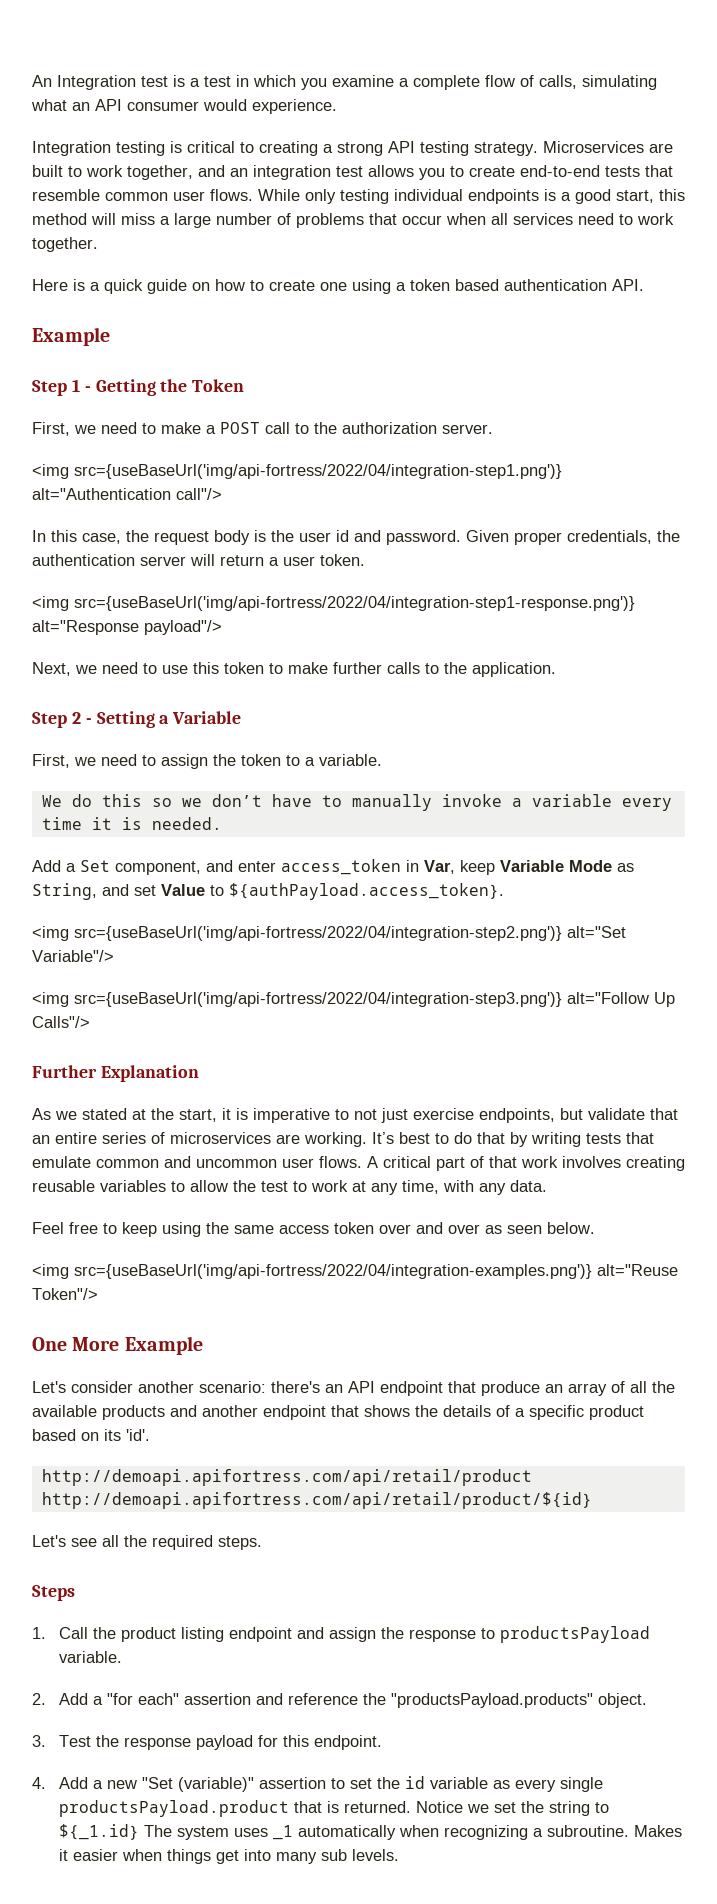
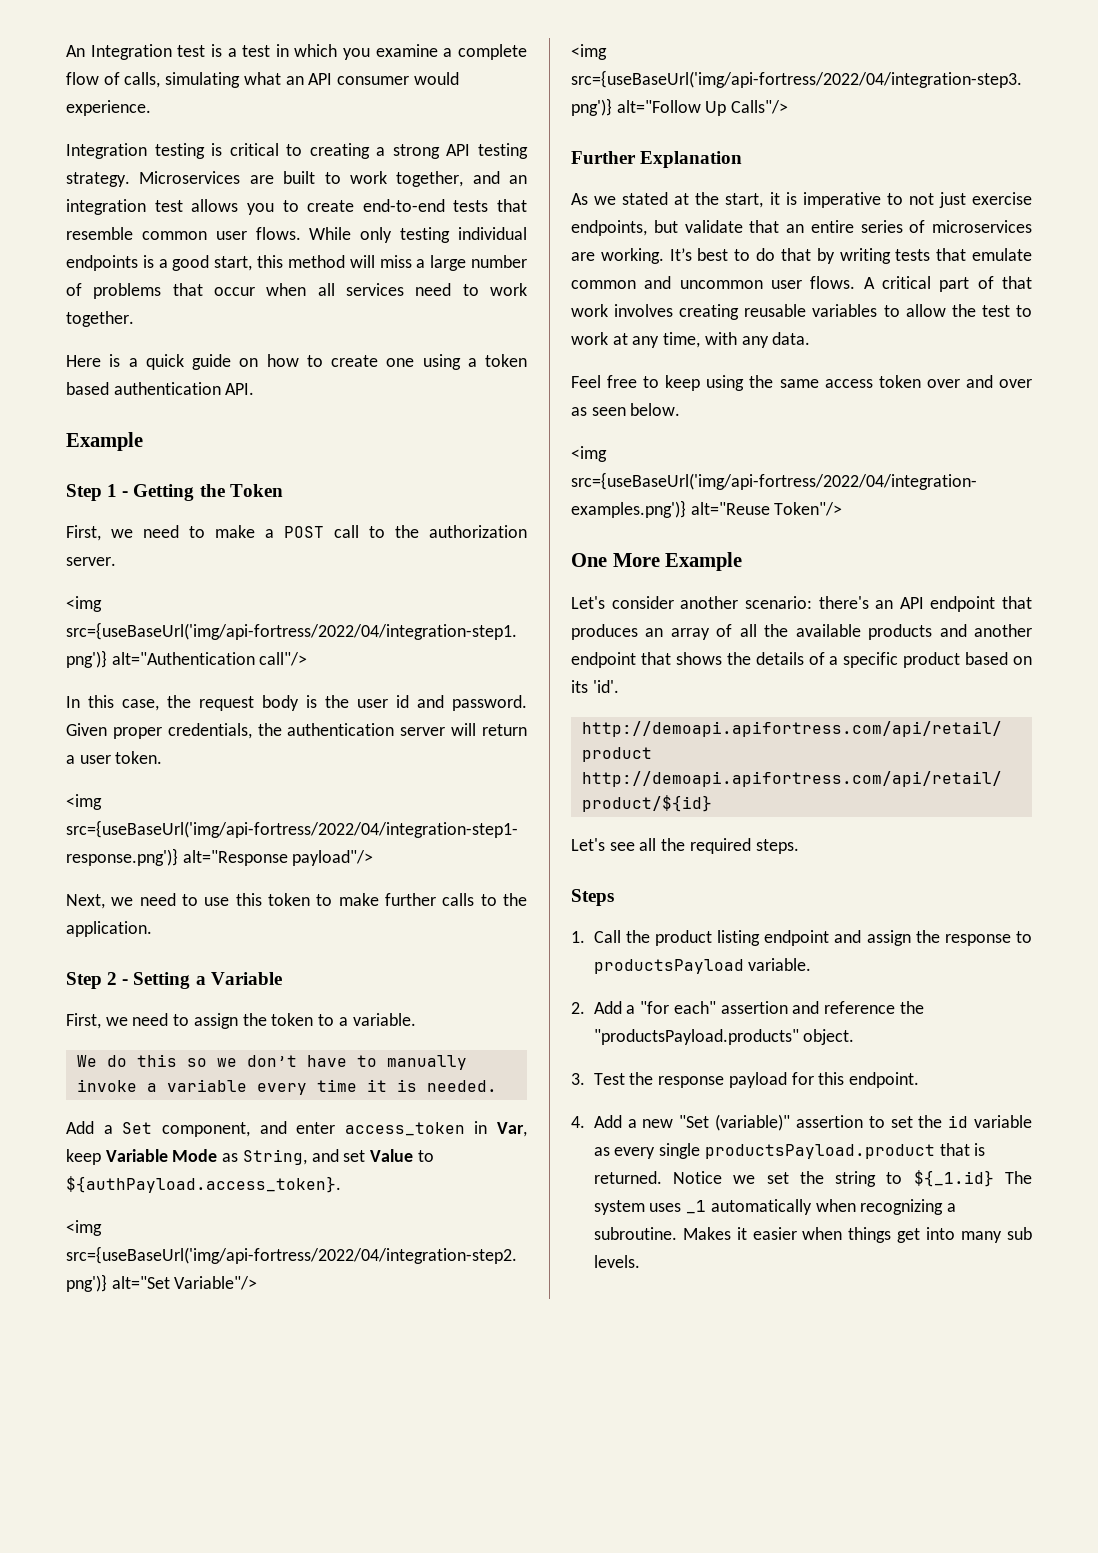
- Let's consider another scenario: there's an API endpoint that produce an array of all the available products and another endpoint that shows the details of a specific product based on its 'id'.
+ Let's consider another scenario: there's an API endpoint that produces an array of all the available products and another endpoint that shows the details of a specific product based on its 'id'.

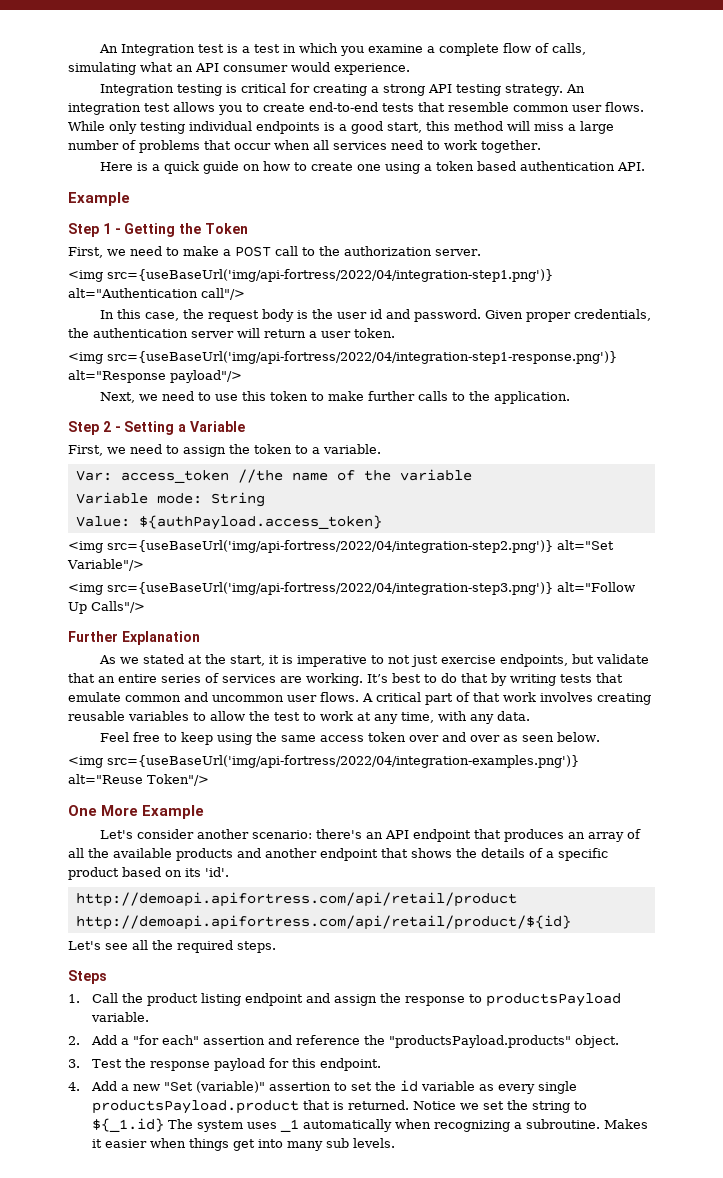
- Integration testing is critical to creating a strong API testing strategy.
+ Integration testing is critical for creating a strong API testing strategy.
- Microservices are built to work together, and an integration test allows you to create end-to-end tests that resemble common user flows.
+ An integration test allows you to create end-to-end tests that resemble common user flows.
- We do this so we don’t have to manually invoke a variable every time it is needed.
- Add a Set component, and enter access_token in Var, keep Variable Mode as String, and set Value to ${authPayload.access_token}.
+ Var: access_token //the name of the variable
+ Variable mode: String
+ Value: ${authPayload.access_token}
- As we stated at the start, it is imperative to not just exercise endpoints, but validate that an entire series of microservices are working.
+ As we stated at the start, it is imperative to not just exercise endpoints, but validate that an entire series of services are working.

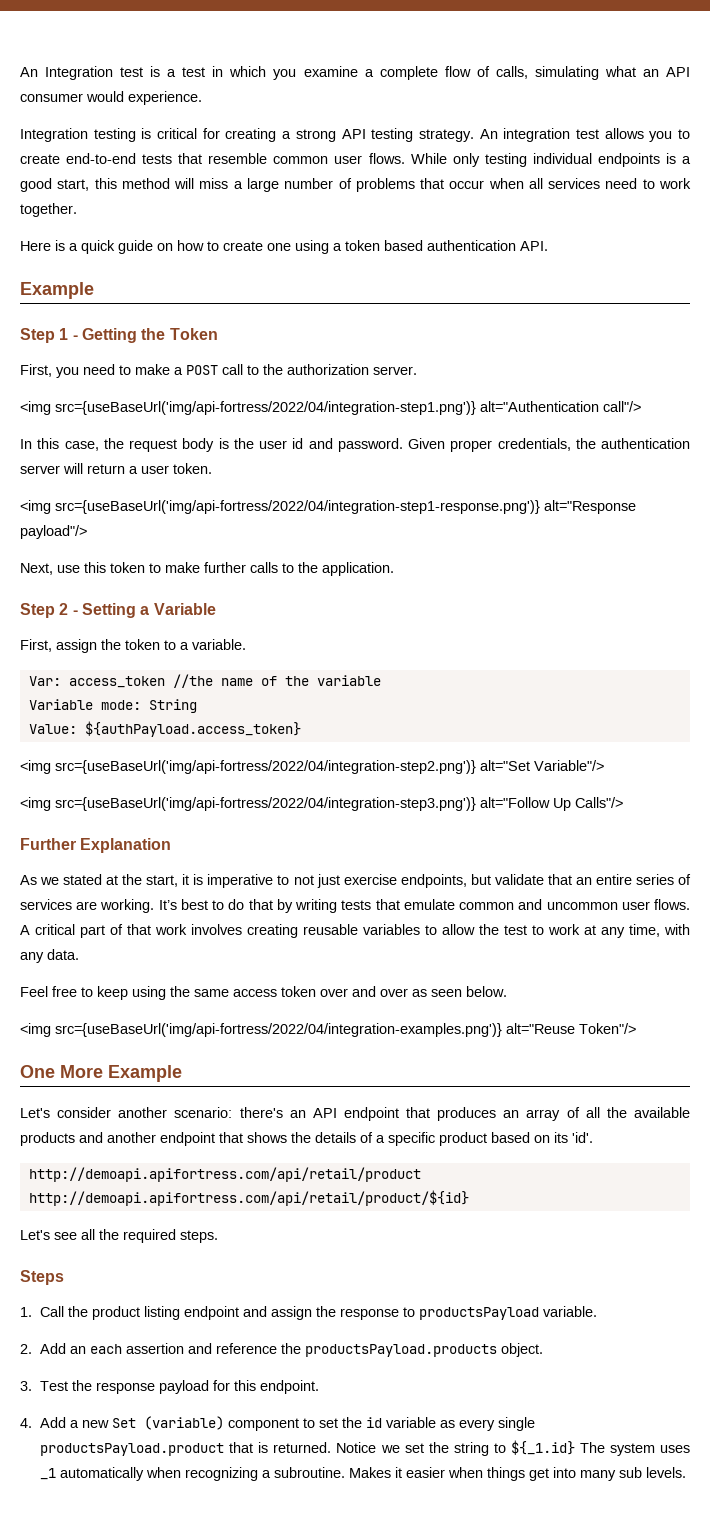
- First, we need to make a POST call to the authorization server.
+ First, you need to make a POST call to the authorization server.
- Next, we need to use this token to make further calls to the application.
+ Next, use this token to make further calls to the application.
- First, we need to assign the token to a variable.
+ First, assign the token to a variable.
- 2. Add a "for each" assertion and reference the "productsPayload.products" object.
+ 2. Add an each assertion and reference the productsPayload.products object.
- 4. Add a new "Set (variable)" assertion to set the id variable as every single productsPayload.product that is returned.
+ 4. Add a new Set (variable) component to set the id variable as every single productsPayload.product that is returned.

